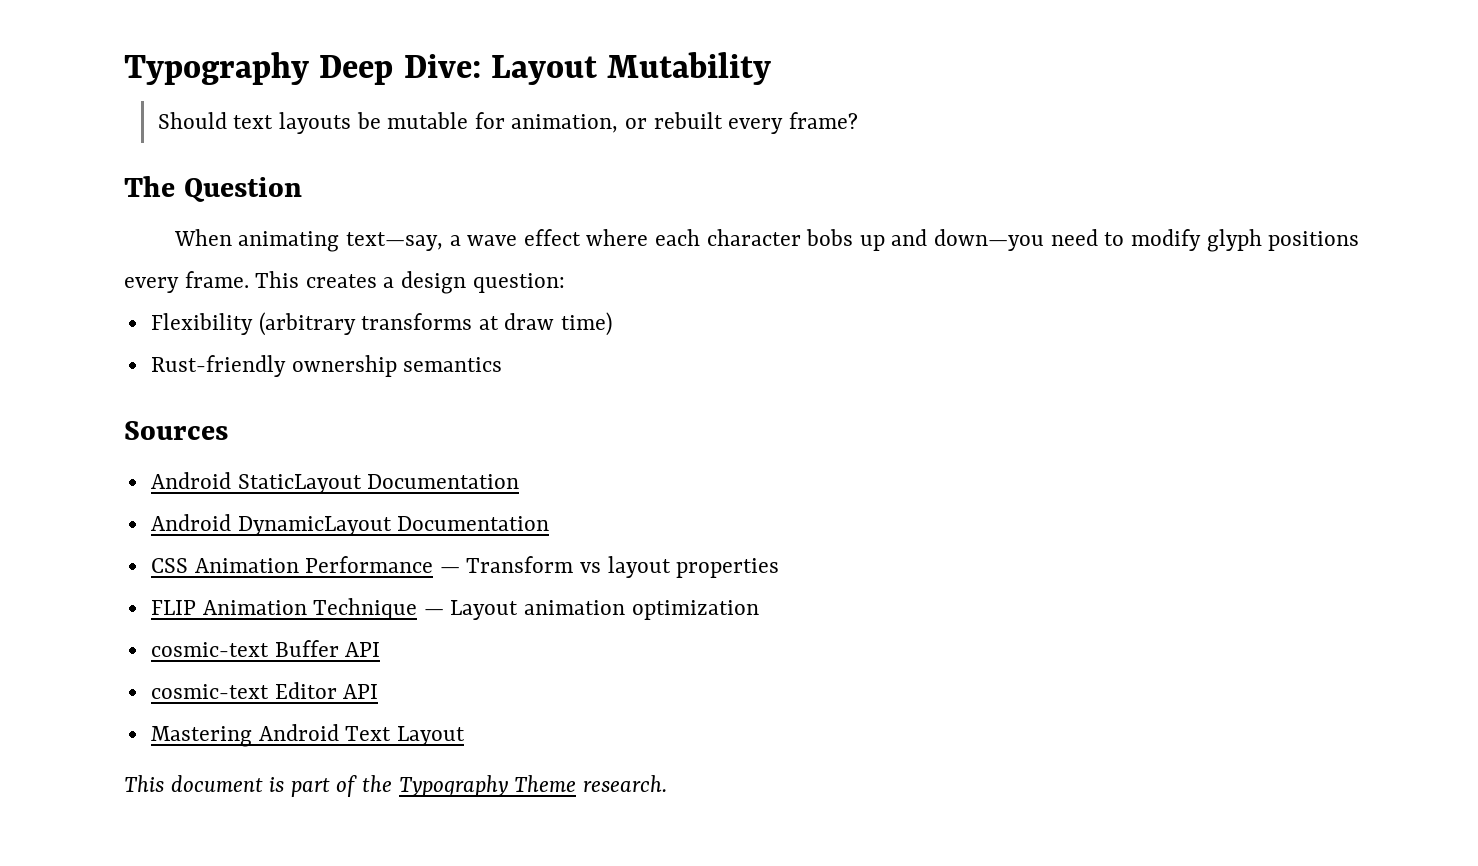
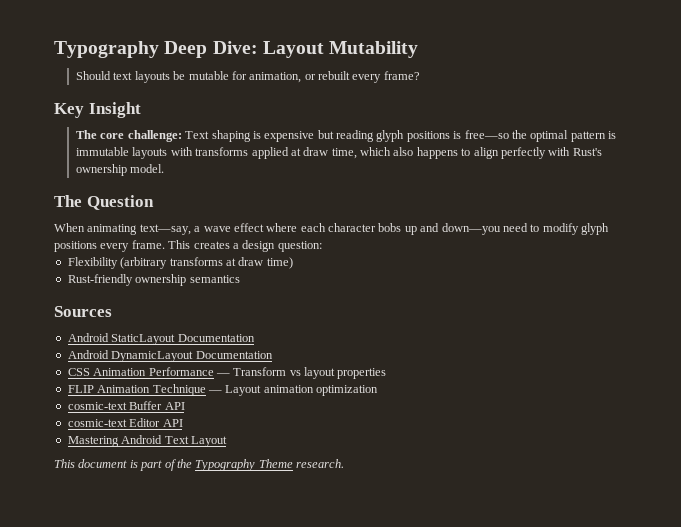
+ Key Insight
+ The core challenge: Text shaping is expensive but reading glyph positions is free—so the optimal pattern is immutable layouts with transforms applied at draw time, which also happens to align perfectly with Rust's ownership model.

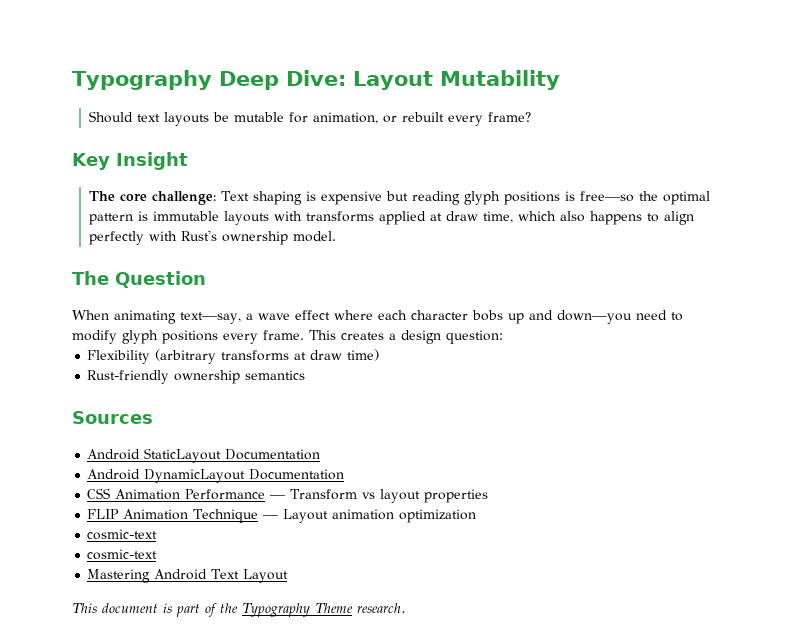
  FLIP Animation Technique — Layout animation optimization
- cosmic-text Buffer API
- cosmic-text Editor API
+ cosmic-text
+ cosmic-text

